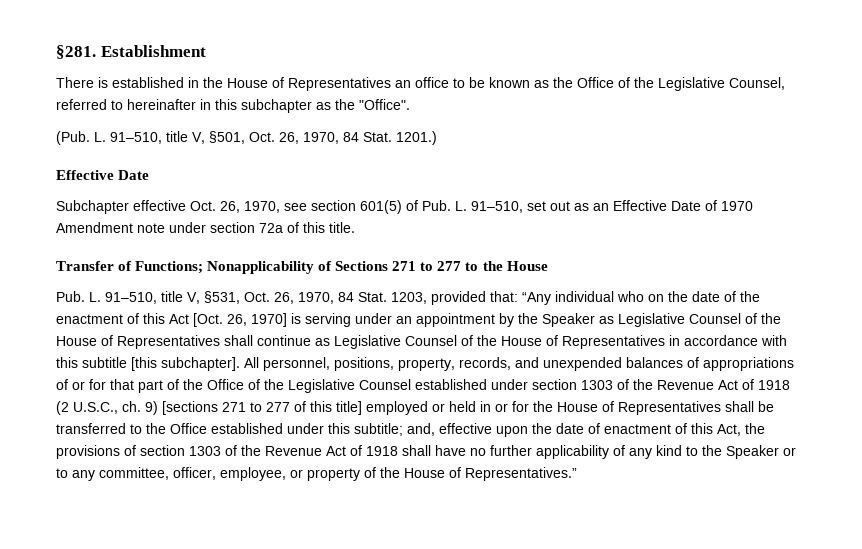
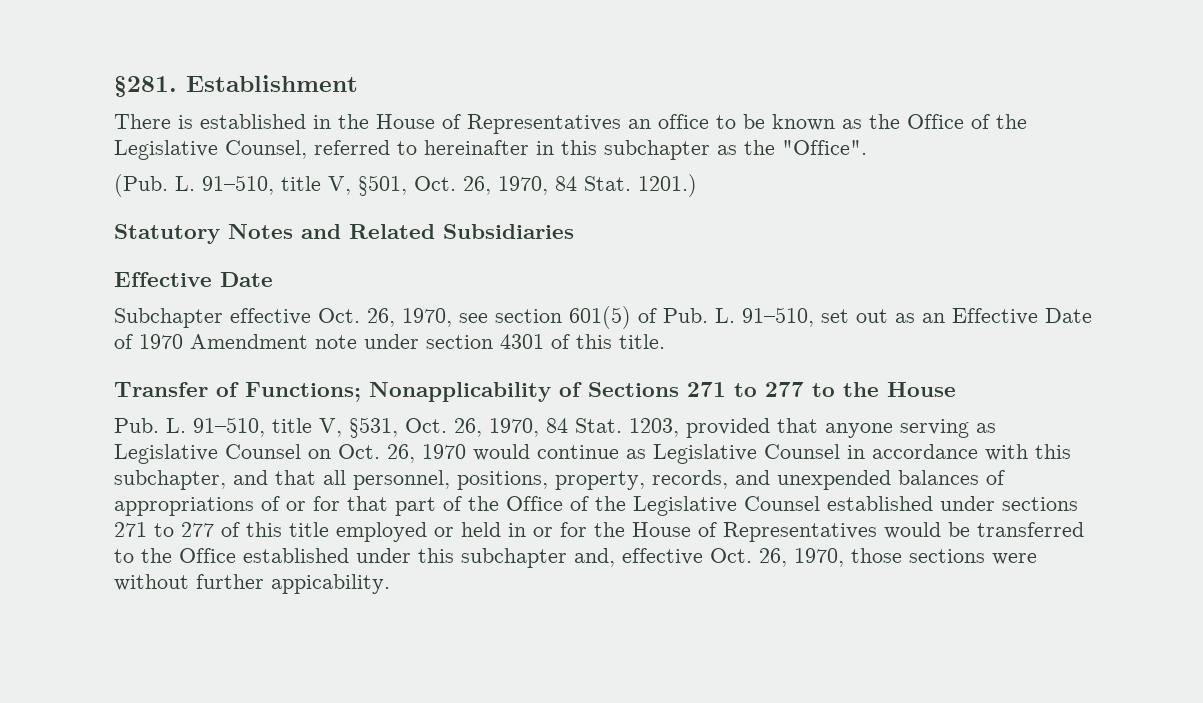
+ Statutory Notes and Related Subsidiaries
- Subchapter effective Oct. 26, 1970, see section 601(5) of Pub. L. 91–510, set out as an Effective Date of 1970 Amendment note under section 72a of this title.
+ Subchapter effective Oct. 26, 1970, see section 601(5) of Pub. L. 91–510, set out as an Effective Date of 1970 Amendment note under section 4301 of this title.
- 1203, provided that: “Any individual who on the date of the enactment of this Act [Oct. 26, 1970] is serving under an appointment by the Speaker as Legislative Counsel of the House of Representatives shall continue as Legislative Counsel of the House of Representatives in accordance with this subtitle [this subchapter]. All personnel, positions, property, records, and unexpended balances of appropriations of or for that part of the Office of the Legislative Counsel established under section 1303 of the Revenue Act of 1918 (2 U.S.C., ch. 9) [sections 271 to 277 of this title] employed or held in or for the House of Representatives shall be transferred to the Office established under this subtitle; and, effective upon the date of enactment of this Act, the provisions of section 1303 of the Revenue Act of 1918 shall have no further applicability of any kind to the Speaker or to any committee, officer, employee, or property of the House of Representatives.”
+ 1203, provided that anyone serving as Legislative Counsel on Oct. 26, 1970 would continue as Legislative Counsel in accordance with this subchapter, and that all personnel, positions, property, records, and unexpended balances of appropriations of or for that part of the Office of the Legislative Counsel established under sections 271 to 277 of this title employed or held in or for the House of Representatives would be transferred to the Office established under this subchapter and, effective Oct. 26, 1970, those sections were without further appicability.

